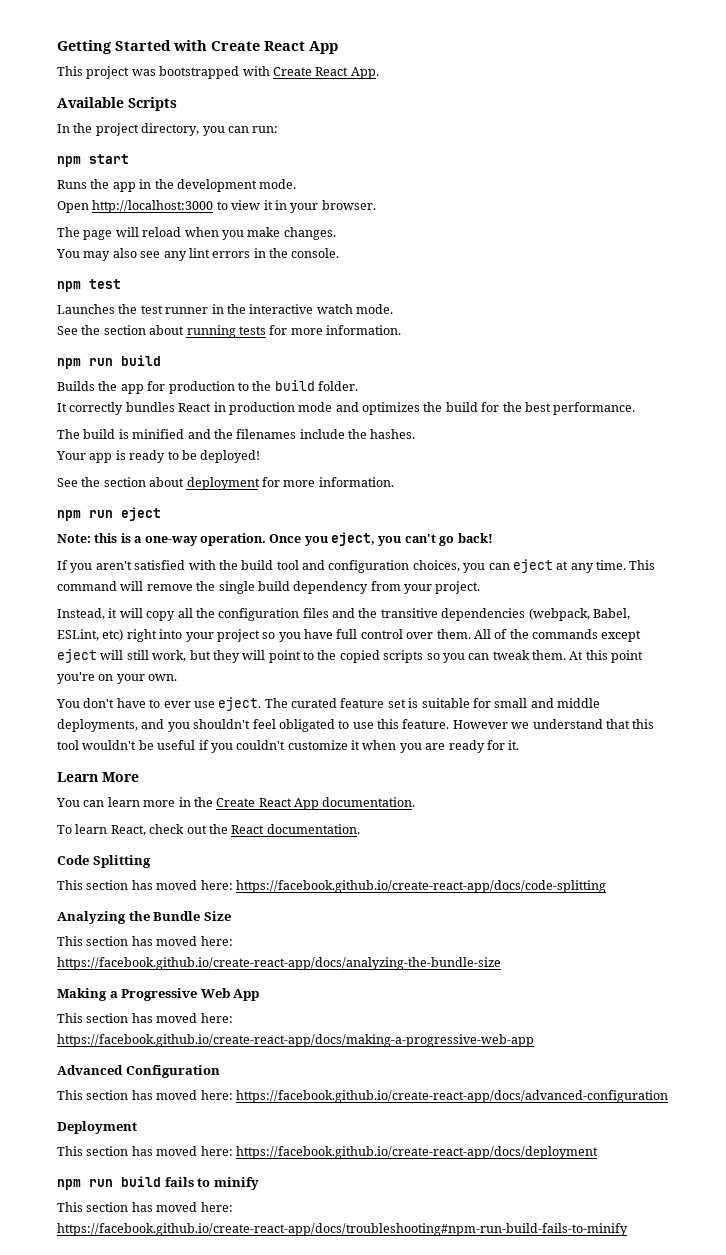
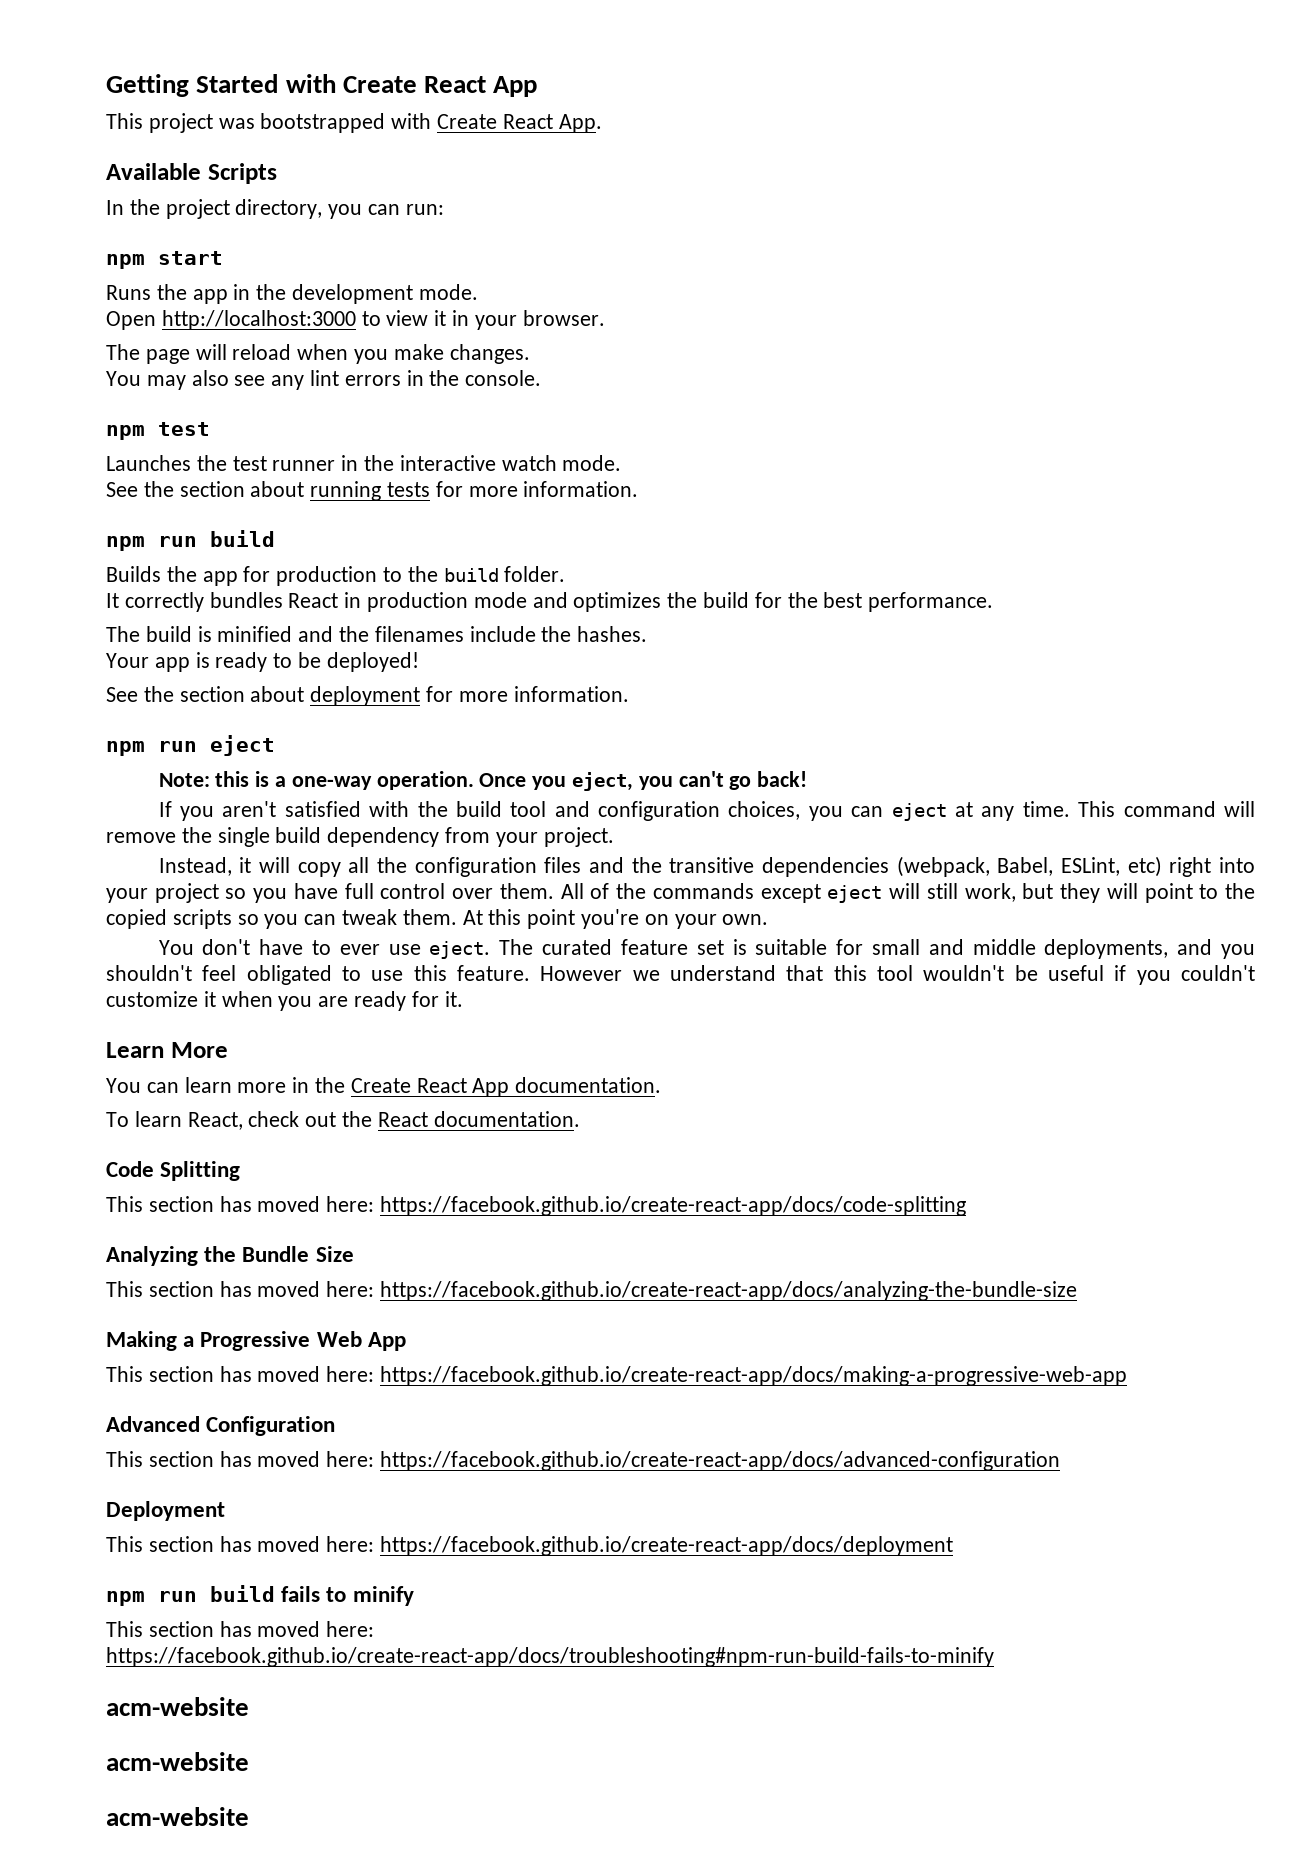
  This section has moved here: https://facebook.github.io/create-react-app/docs/troubleshooting#npm-run-build-fails-to-minify
+ acm-website
+ acm-website
+ acm-website

